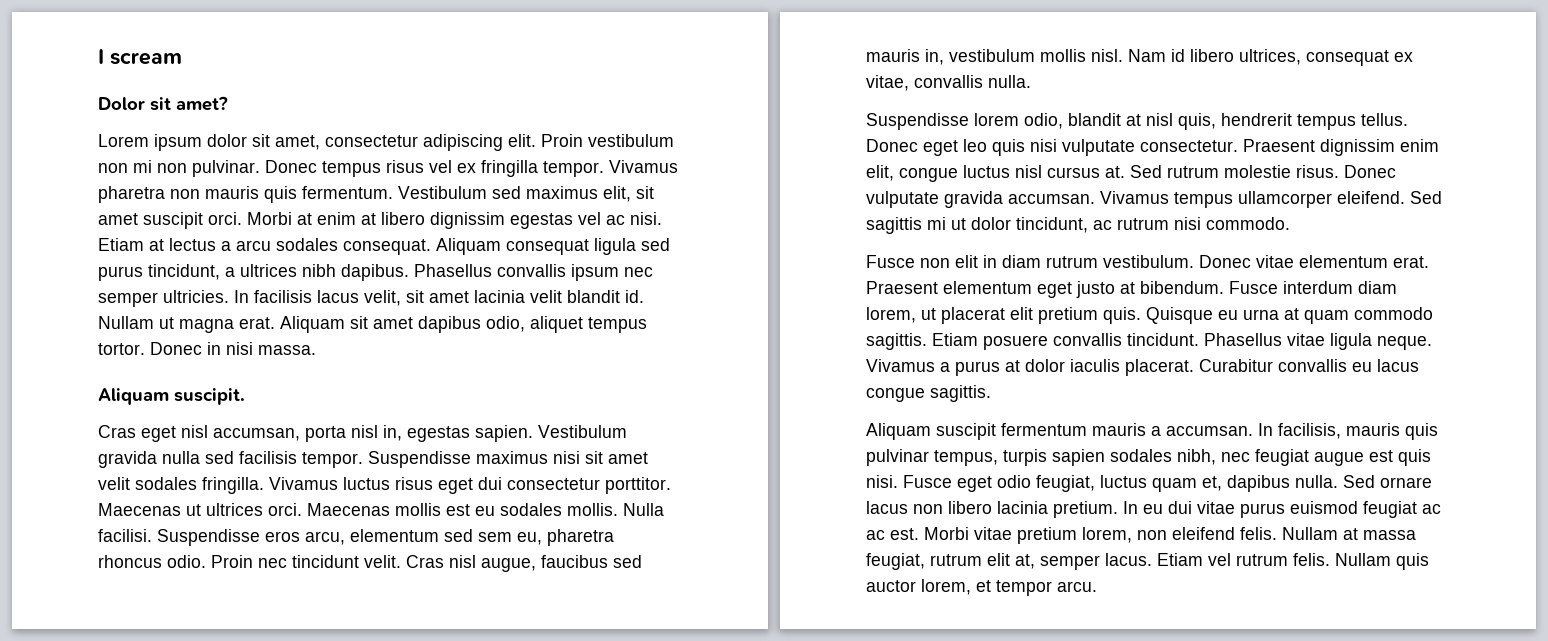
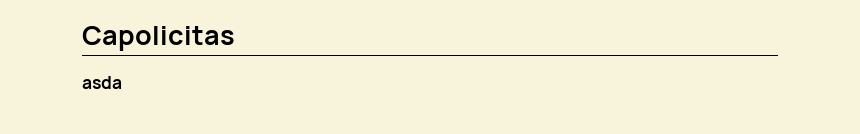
- I scream
- Dolor sit amet?
- Lorem ipsum dolor sit amet, consectetur adipiscing elit. Proin vestibulum non mi non pulvinar. Donec tempus risus vel ex fringilla tempor. Vivamus pharetra non mauris quis fermentum. Vestibulum sed maximus elit, sit amet suscipit orci. Morbi at enim at libero dignissim egestas vel ac nisi. Etiam at lectus a arcu sodales consequat. Aliquam consequat ligula sed purus tincidunt, a ultrices nibh dapibus. Phasellus convallis ipsum nec semper ultricies. In facilisis lacus velit, sit amet lacinia velit blandit id. Nullam ut magna erat. Aliquam sit amet dapibus odio, aliquet tempus tortor. Donec in nisi massa.
- Aliquam suscipit.
- Cras eget nisl accumsan, porta nisl in, egestas sapien. Vestibulum gravida nulla sed facilisis tempor. Suspendisse maximus nisi sit amet velit sodales fringilla. Vivamus luctus risus eget dui consectetur porttitor. Maecenas ut ultrices orci. Maecenas mollis est eu sodales mollis. Nulla facilisi. Suspendisse eros arcu, elementum sed sem eu, pharetra rhoncus odio. Proin nec tincidunt velit. Cras nisl augue, faucibus sed mauris in, vestibulum mollis nisl. Nam id libero ultrices, consequat ex vitae, convallis nulla.
- Suspendisse lorem odio, blandit at nisl quis, hendrerit tempus tellus. Donec eget leo quis nisi vulputate consectetur. Praesent dignissim enim elit, congue luctus nisl cursus at. Sed rutrum molestie risus. Donec vulputate gravida accumsan. Vivamus tempus ullamcorper eleifend. Sed sagittis mi ut dolor tincidunt, ac rutrum nisi commodo.
- Fusce non elit in diam rutrum vestibulum. Donec vitae elementum erat. Praesent elementum eget justo at bibendum. Fusce interdum diam lorem, ut placerat elit pretium quis. Quisque eu urna at quam commodo sagittis. Etiam posuere convallis tincidunt. Phasellus vitae ligula neque. Vivamus a purus at dolor iaculis placerat. Curabitur convallis eu lacus congue sagittis.
- Aliquam suscipit fermentum mauris a accumsan. In facilisis, mauris quis pulvinar tempus, turpis sapien sodales nibh, nec feugiat augue est quis nisi. Fusce eget odio feugiat, luctus quam et, dapibus nulla. Sed ornare lacus non libero lacinia pretium. In eu dui vitae purus euismod feugiat ac ac est. Morbi vitae pretium lorem, non eleifend felis. Nullam at massa feugiat, rutrum elit at, semper lacus. Etiam vel rutrum felis. Nullam quis auctor lorem, et tempor arcu.
+ Capolicitas
+ asda

